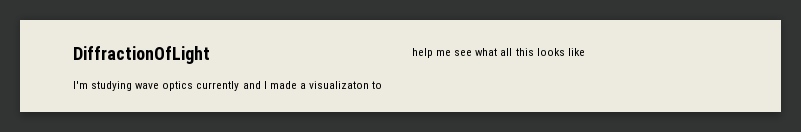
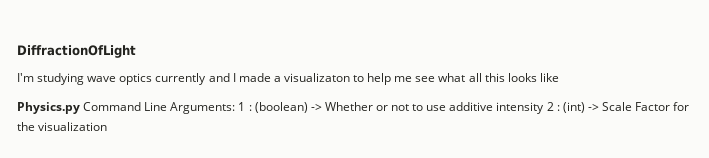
+ Physics.py Command Line Arguments: 1 : (boolean) -> Whether or not to use additive intensity 2 : (int) -> Scale Factor for the visualization

